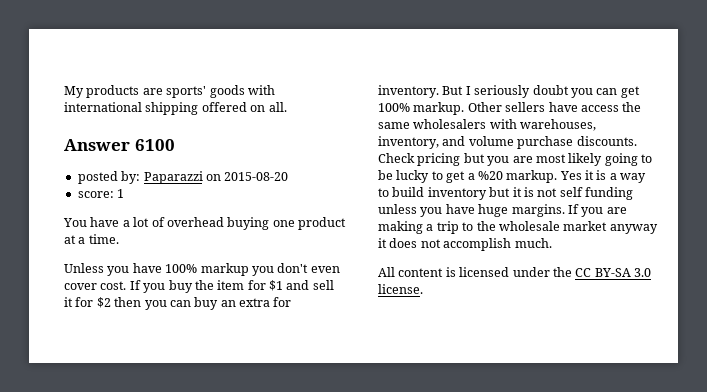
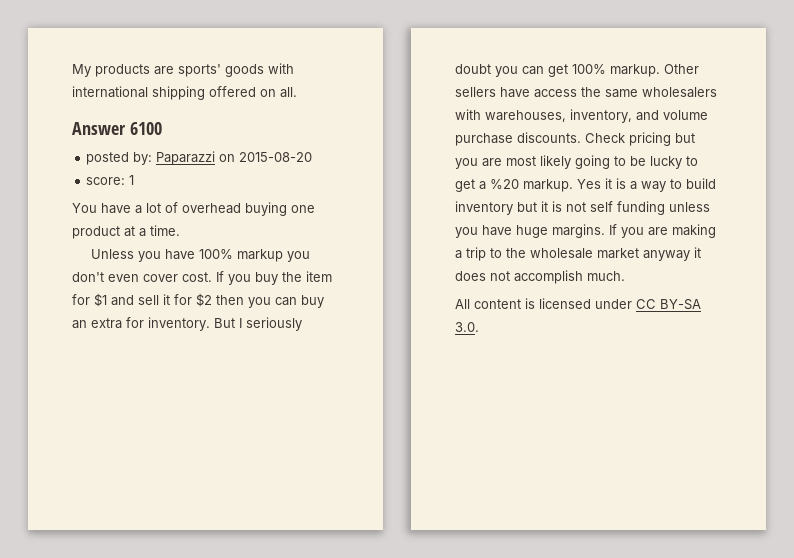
- All content is licensed under the CC BY-SA 3.0 license.
+ All content is licensed under CC BY-SA 3.0.

